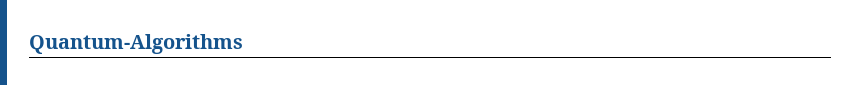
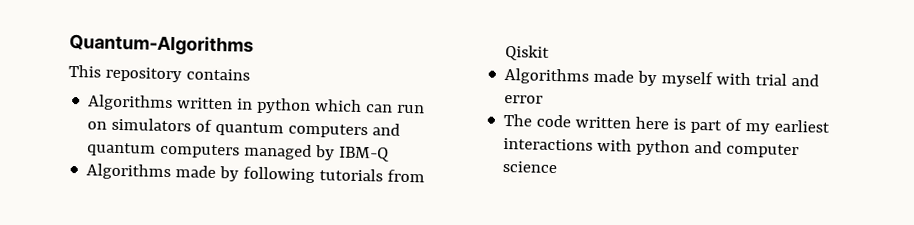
+ This repository contains
+ Algorithms written in python which can run on simulators of quantum computers and quantum computers managed by IBM-Q
+ Algorithms made by following tutorials from Qiskit
+ Algorithms made by myself with trial and error
+ The code written here is part of my earliest interactions with python and computer science

